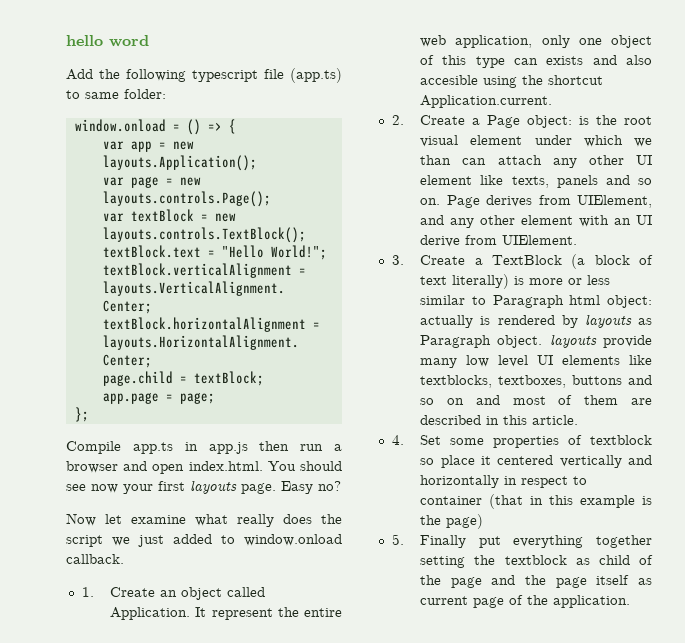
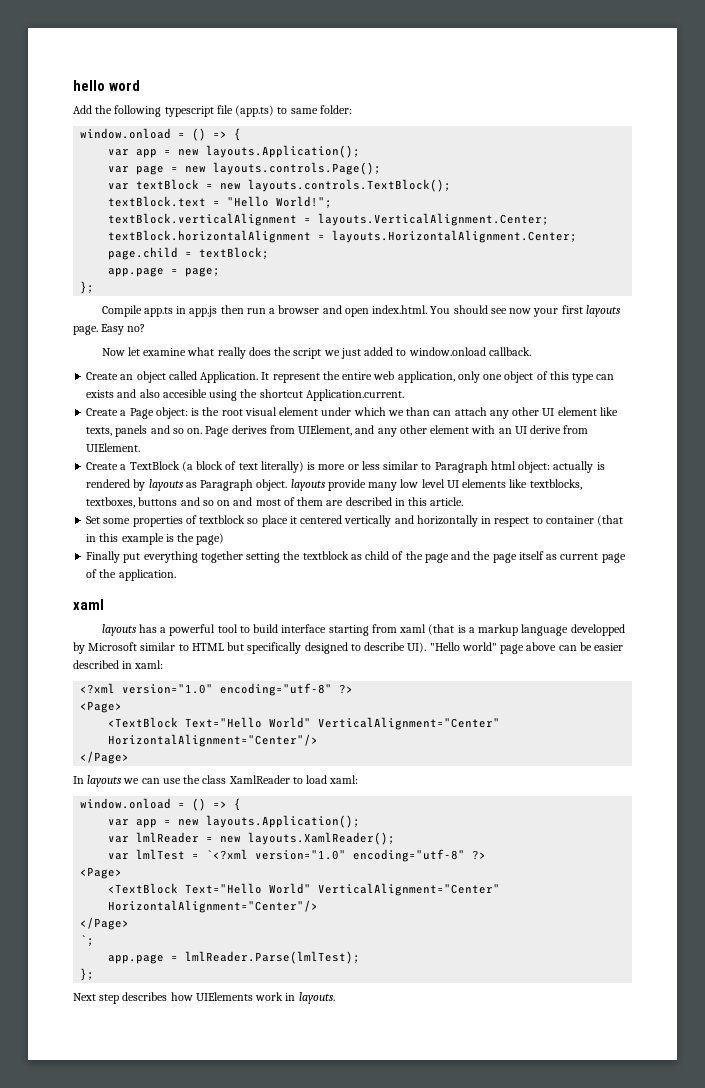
- 1. Create an object called Application.
+ Create an object called Application.
- 2. Create a Page object: is the root visual element under which we than can attach any other UI element like texts, panels and so on.
+ Create a Page object: is the root visual element under which we than can attach any other UI element like texts, panels and so on.
- 3. Create a TextBlock (a block of text literally) is more or less similar to Paragraph html object: actually is rendered by layouts as Paragraph object. layouts provide many low level UI elements like textblocks, textboxes, buttons and so on and most of them are described in this article.
+ Create a TextBlock (a block of text literally) is more or less similar to Paragraph html object: actually is rendered by layouts as Paragraph object. layouts provide many low level UI elements like textblocks, textboxes, buttons and so on and most of them are described in this article.
- 4. Set some properties of textblock so place it centered vertically and horizontally in respect to container (that in this example is the page)
+ Set some properties of textblock so place it centered vertically and horizontally in respect to container (that in this example is the page)
- 5. Finally put everything together setting the textblock as child of the page and the page itself as current page of the application.
+ Finally put everything together setting the textblock as child of the page and the page itself as current page of the application.
+ xaml
+ layouts has a powerful tool to build interface starting from xaml (that is a markup language developped by Microsoft similar to HTML but specifically designed to describe UI). "Hello world" page above can be easier described in xaml:
+ <?xml version="1.0" encoding="utf-8" ?>
+ <Page>
+ <TextBlock Text="Hello World" VerticalAlignment="Center" HorizontalAlignment="Center"/>
+ </Page>
+ In layouts we can use the class XamlReader to load xaml:
+ window.onload = () => {
+ var app = new layouts.Application();
+ var lmlReader = new layouts.XamlReader();
+ var lmlTest = `<?xml version="1.0" encoding="utf-8" ?>
+ <Page>
+ <TextBlock Text="Hello World" VerticalAlignment="Center" HorizontalAlignment="Center"/>
+ </Page>
+ `;
+ app.page = lmlReader.Parse(lmlTest);
+ };
+ Next step describes how UIElements work in layouts.

